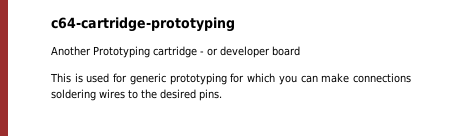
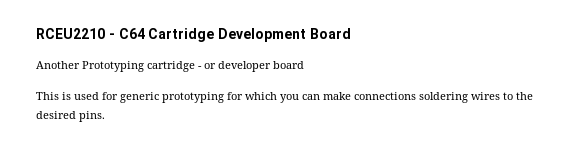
- c64-cartridge-prototyping
+ RCEU2210 - C64 Cartridge Development Board

